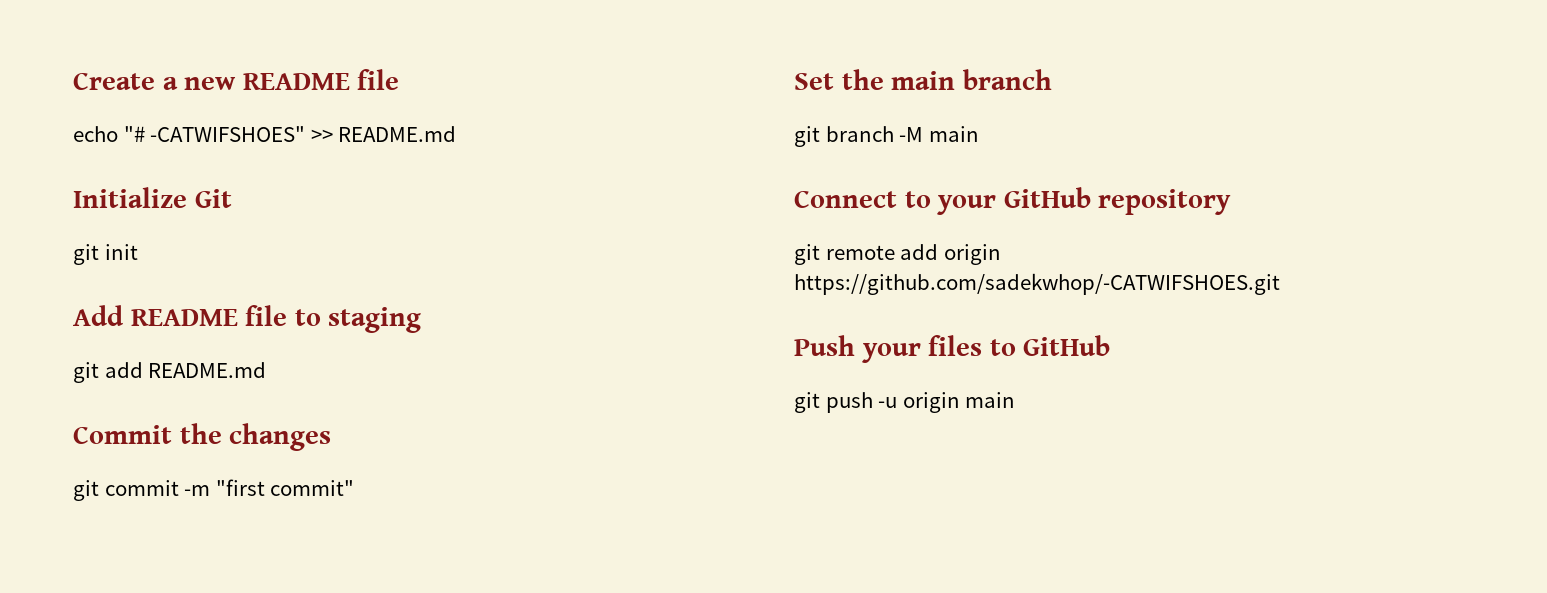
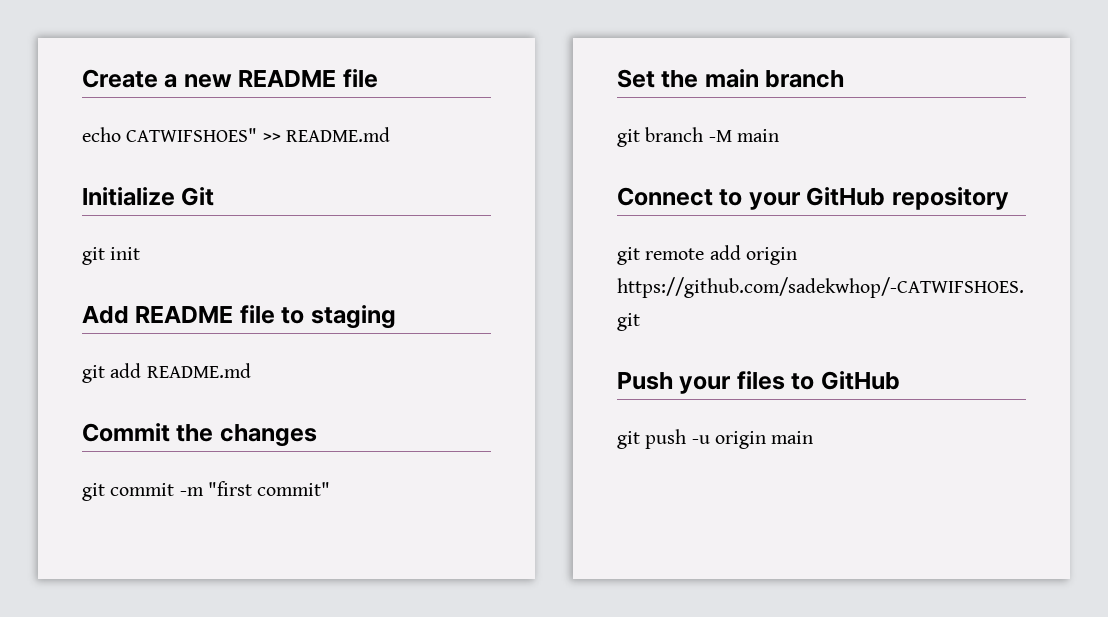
- echo "# -CATWIFSHOES" >> README.md
+ echo CATWIFSHOES" >> README.md

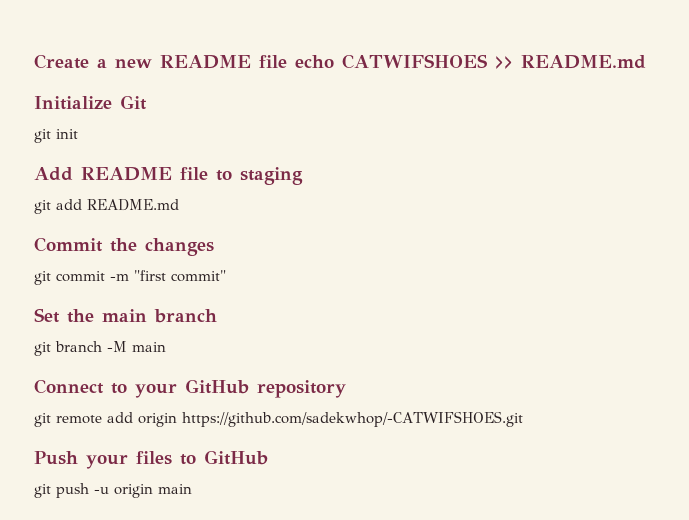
- Create a new README file
- echo CATWIFSHOES" >> README.md
+ Create a new README file echo CATWIFSHOES >> README.md

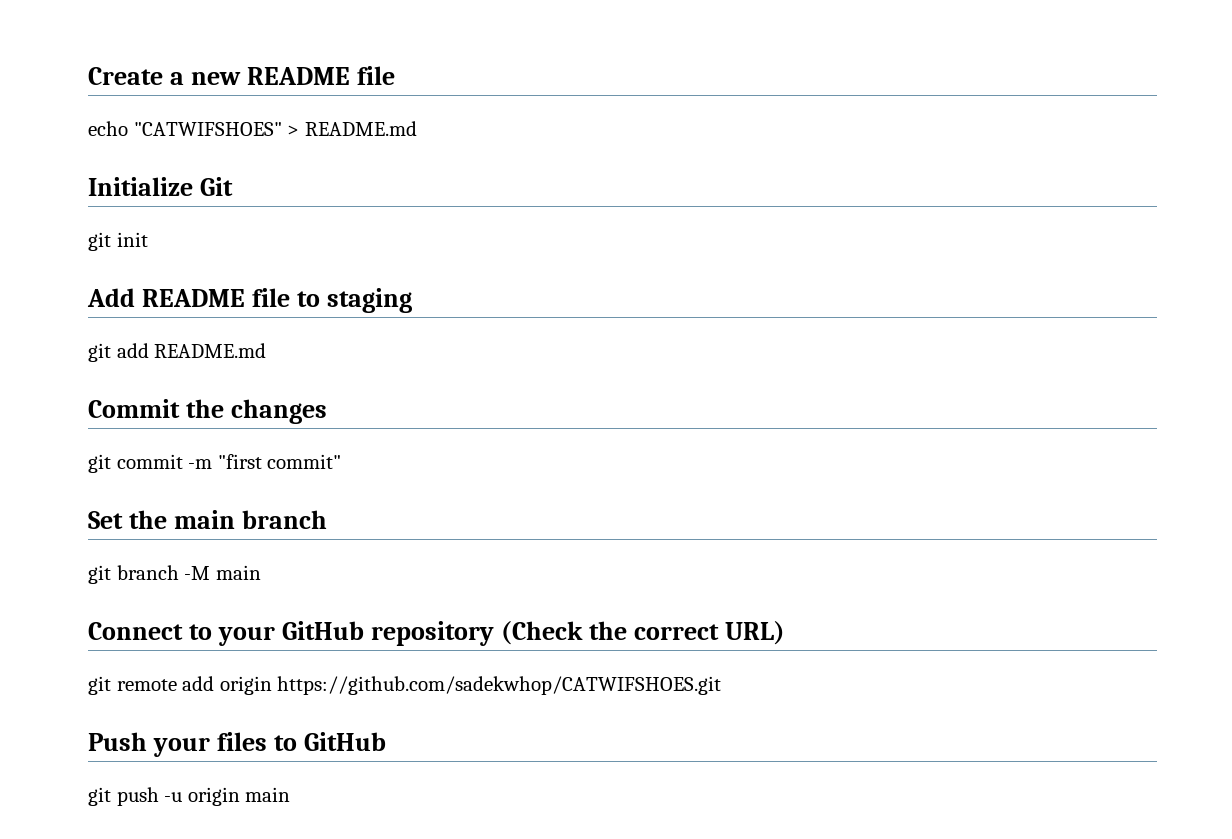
- Create a new README file echo CATWIFSHOES >> README.md
+ Create a new README file
+ echo "CATWIFSHOES" > README.md
- Connect to your GitHub repository
+ Connect to your GitHub repository (Check the correct URL)
- git remote add origin https://github.com/sadekwhop/-CATWIFSHOES.git
+ git remote add origin https://github.com/sadekwhop/CATWIFSHOES.git

